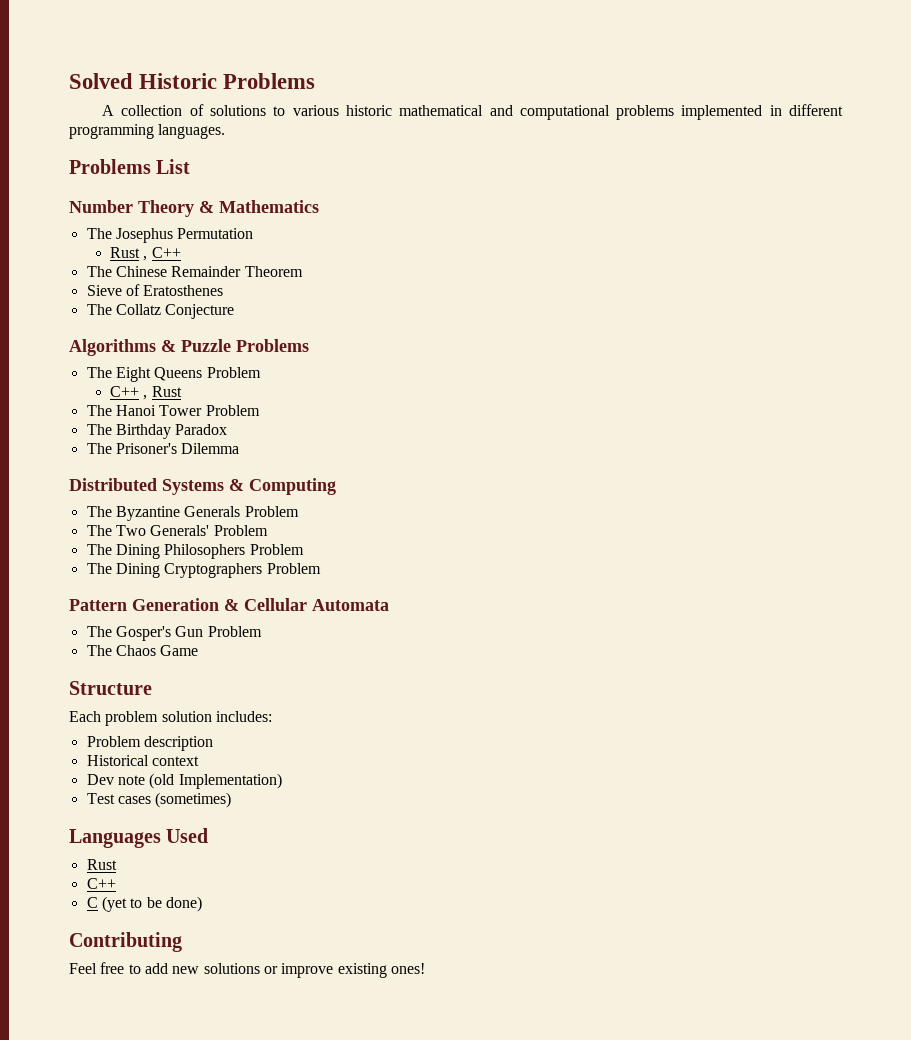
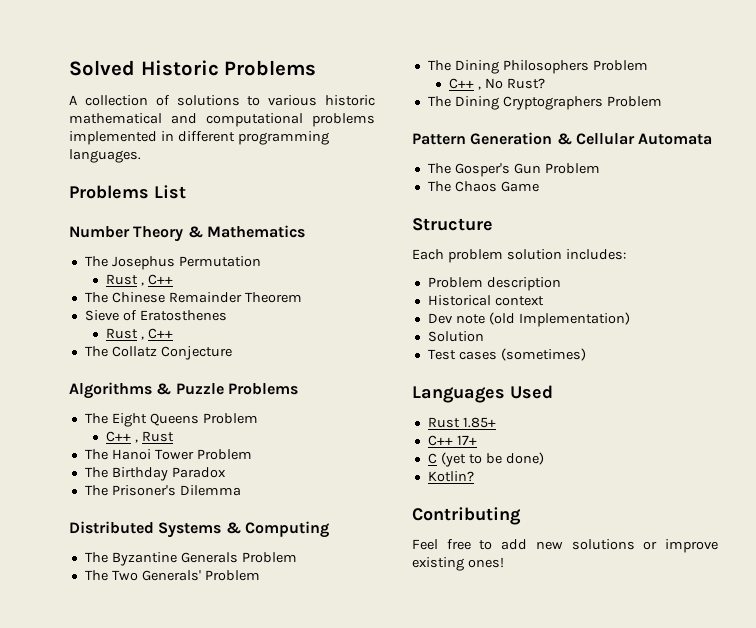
  Sieve of Eratosthenes
+ Rust , C++
+ C++ , No Rust?
+ Solution
  Languages Used
- Rust
- C++
+ Rust 1.85+
+ C++ 17+
+ Kotlin?

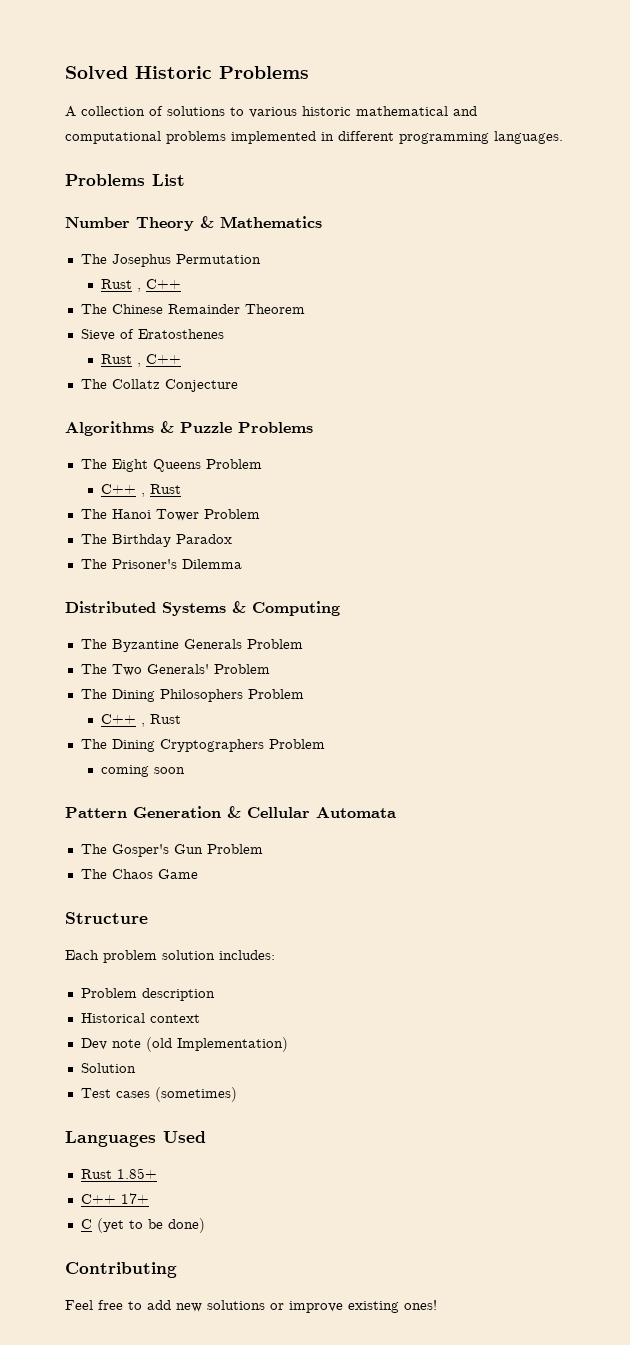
  The Dining Philosophers Problem
- C++ , No Rust?
+ C++ , Rust
+ coming soon
- Kotlin?

